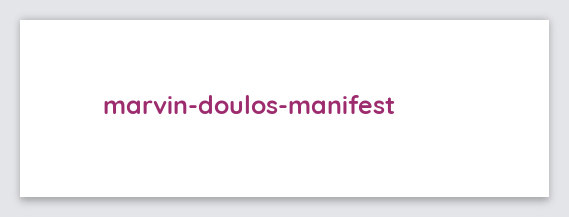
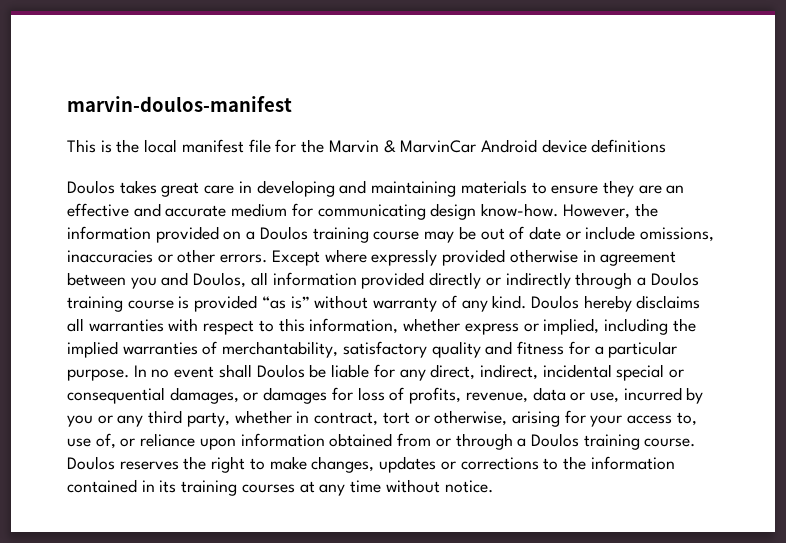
+ This is the local manifest file for the Marvin & MarvinCar Android device definitions
+ Doulos takes great care in developing and maintaining materials to ensure they are an effective and accurate medium for communicating design know-how. However, the information provided on a Doulos training course may be out of date or include omissions, inaccuracies or other errors. Except where expressly provided otherwise in agreement between you and Doulos, all information provided directly or indirectly through a Doulos training course is provided “as is” without warranty of any kind. Doulos hereby disclaims all warranties with respect to this information, whether express or implied, including the implied warranties of merchantability, satisfactory quality and fitness for a particular purpose. In no event shall Doulos be liable for any direct, indirect, incidental special or consequential damages, or damages for loss of profits, revenue, data or use, incurred by you or any third party, whether in contract, tort or otherwise, arising for your access to, use of, or reliance upon information obtained from or through a Doulos training course. Doulos reserves the right to make changes, updates or corrections to the information contained in its training courses at any time without notice.

